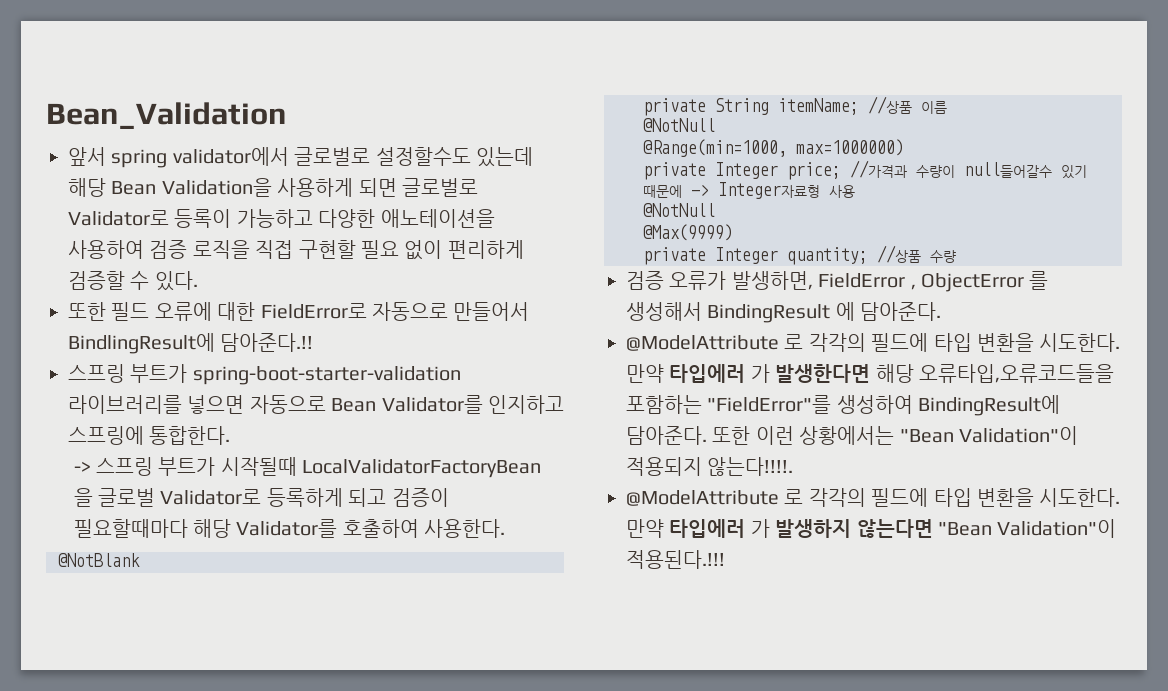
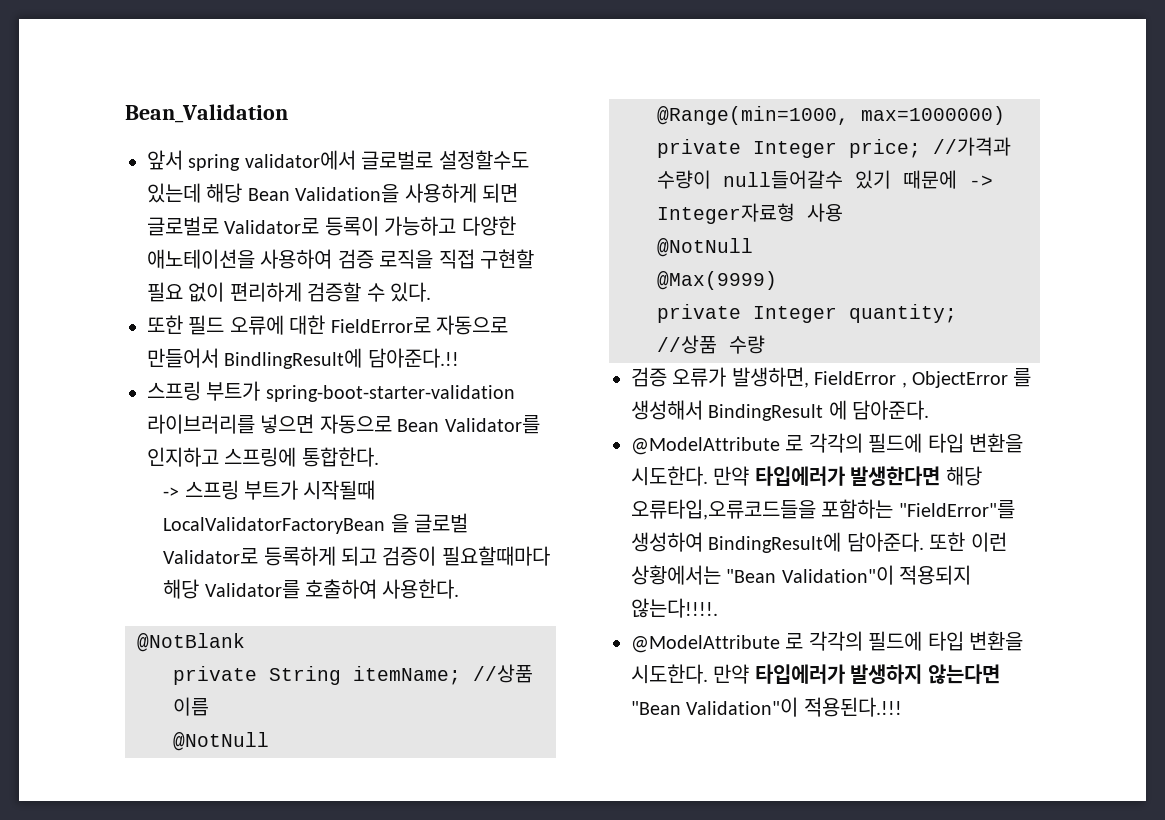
- 만약 타입에러 가 발생한다면 해당 오류타입,오류코드들을 포함하는 "FieldError"를 생성하여 BindingResult에 담아준다.
+ 만약 타입에러가 발생한다면 해당 오류타입,오류코드들을 포함하는 "FieldError"를 생성하여 BindingResult에 담아준다.
- 만약 타입에러 가 발생하지 않는다면 "Bean Validation"이 적용된다.!!!
+ 만약 타입에러가 발생하지 않는다면 "Bean Validation"이 적용된다.!!!

